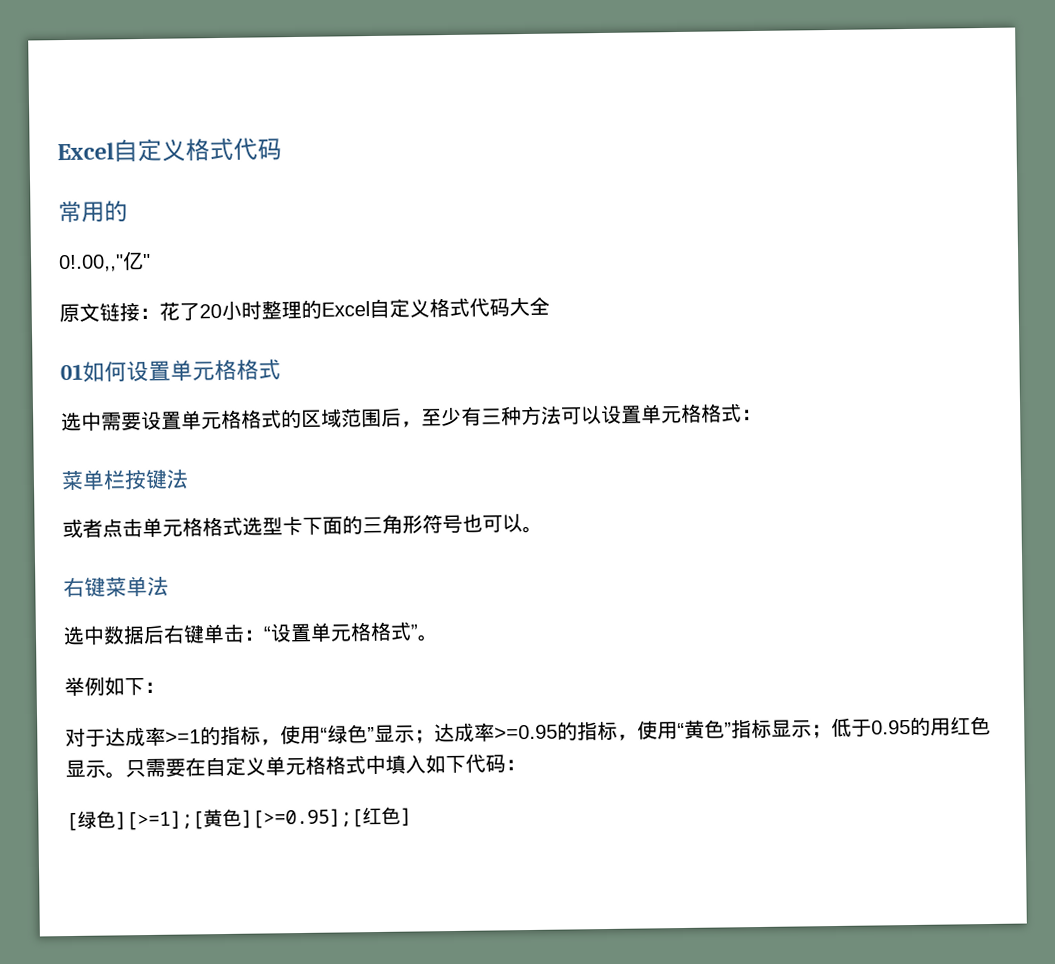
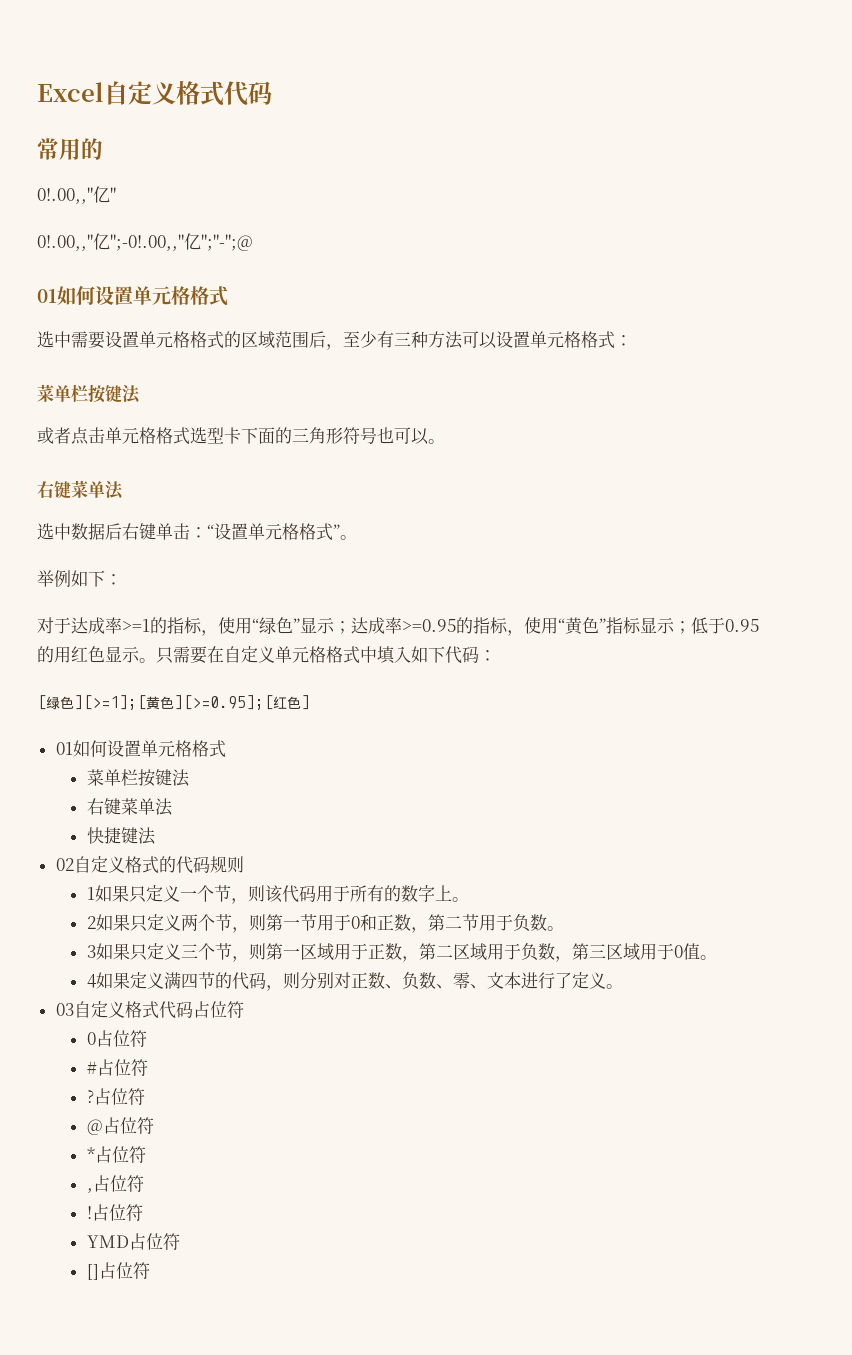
- 原文链接：花了20小时整理的Excel自定义格式代码大全
+ 0!.00,,"亿";-0!.00,,"亿";"-";@
  [绿色][>=1];[黄色][>=0.95];[红色]
+ 01如何设置单元格格式
+ 菜单栏按键法
+ 右键菜单法
+ 快捷键法
+ 02自定义格式的代码规则
+ 1如果只定义一个节，则该代码用于所有的数字上。
+ 2如果只定义两个节，则第一节用于0和正数，第二节用于负数。
+ 3如果只定义三个节，则第一区域用于正数，第二区域用于负数，第三区域用于0值。
+ 4如果定义满四节的代码，则分别对正数、负数、零、文本进行了定义。
+ 03自定义格式代码占位符
+ 0占位符
+ #占位符
+ ?占位符
+ @占位符
+ *占位符
+ ,占位符
+ !占位符
+ YMD占位符
+ []占位符

